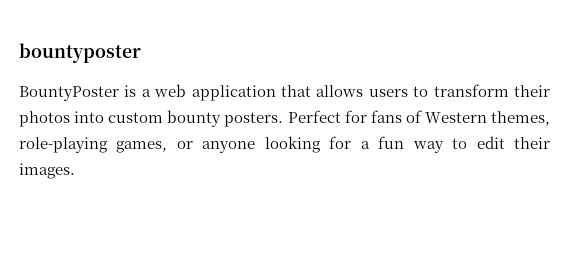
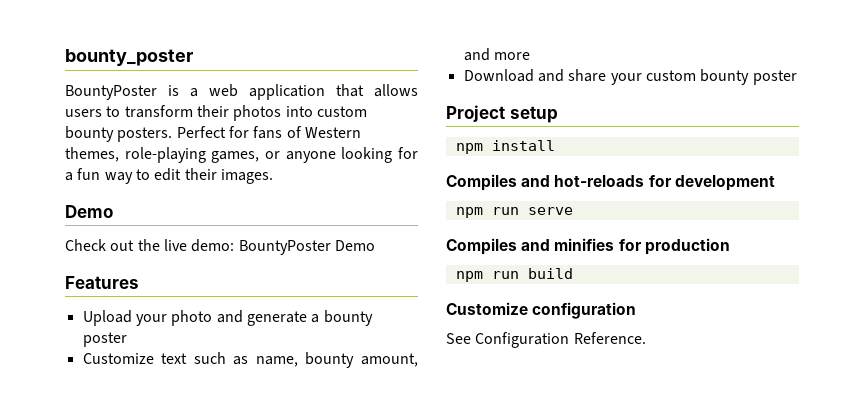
- bountyposter
+ bounty_poster
  Perfect for fans of Western themes, role-playing games, or anyone looking for a fun way to edit their images.
+ Demo
+ Check out the live demo: BountyPoster Demo
+ Features
+ Upload your photo and generate a bounty poster
+ Customize text such as name, bounty amount, and more
+ Download and share your custom bounty poster
+ Project setup
+ npm install
+ Compiles and hot-reloads for development
+ npm run serve
+ Compiles and minifies for production
+ npm run build
+ Customize configuration
+ See Configuration Reference.

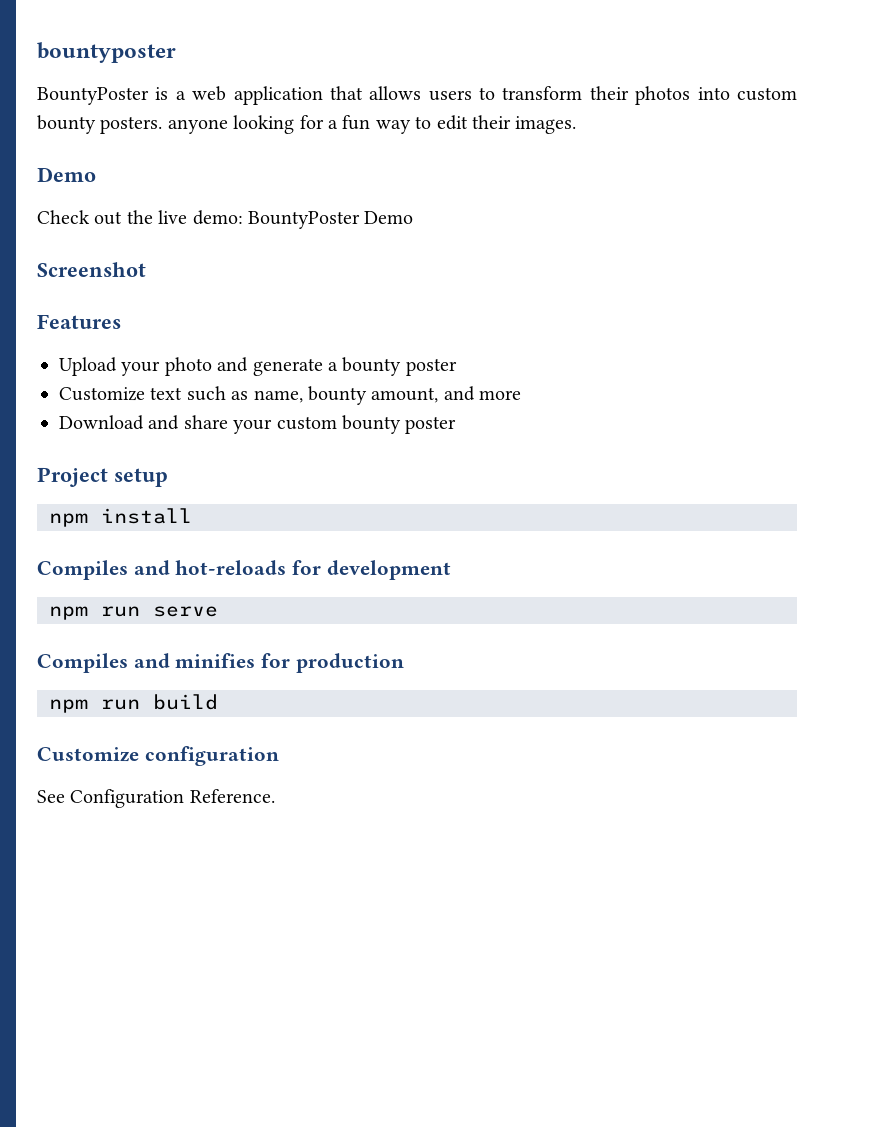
- bounty_poster
+ bountyposter
- BountyPoster is a web application that allows users to transform their photos into custom bounty posters. Perfect for fans of Western themes, role-playing games, or anyone looking for a fun way to edit their images.
+ BountyPoster is a web application that allows users to transform their photos into custom bounty posters. anyone looking for a fun way to edit their images.
+ Screenshot

